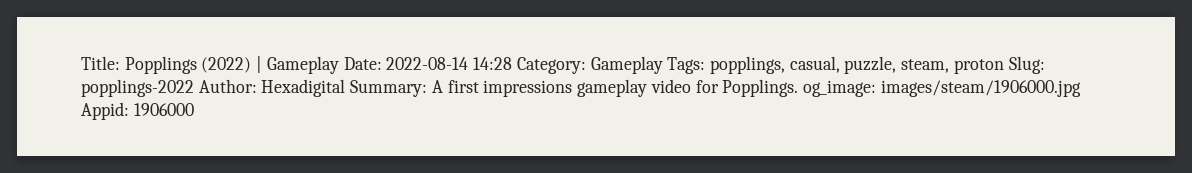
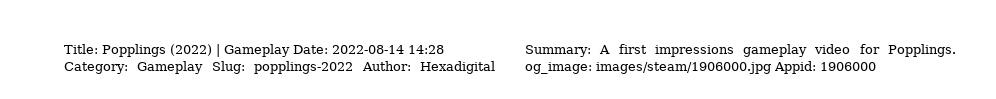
- Title: Popplings (2022) | Gameplay Date: 2022-08-14 14:28 Category: Gameplay Tags: popplings, casual, puzzle, steam, proton Slug: popplings-2022 Author: Hexadigital Summary: A first impressions gameplay video for Popplings. og_image: images/steam/1906000.jpg Appid: 1906000
+ Title: Popplings (2022) | Gameplay Date: 2022-08-14 14:28 Category: Gameplay Slug: popplings-2022 Author: Hexadigital Summary: A first impressions gameplay video for Popplings. og_image: images/steam/1906000.jpg Appid: 1906000

